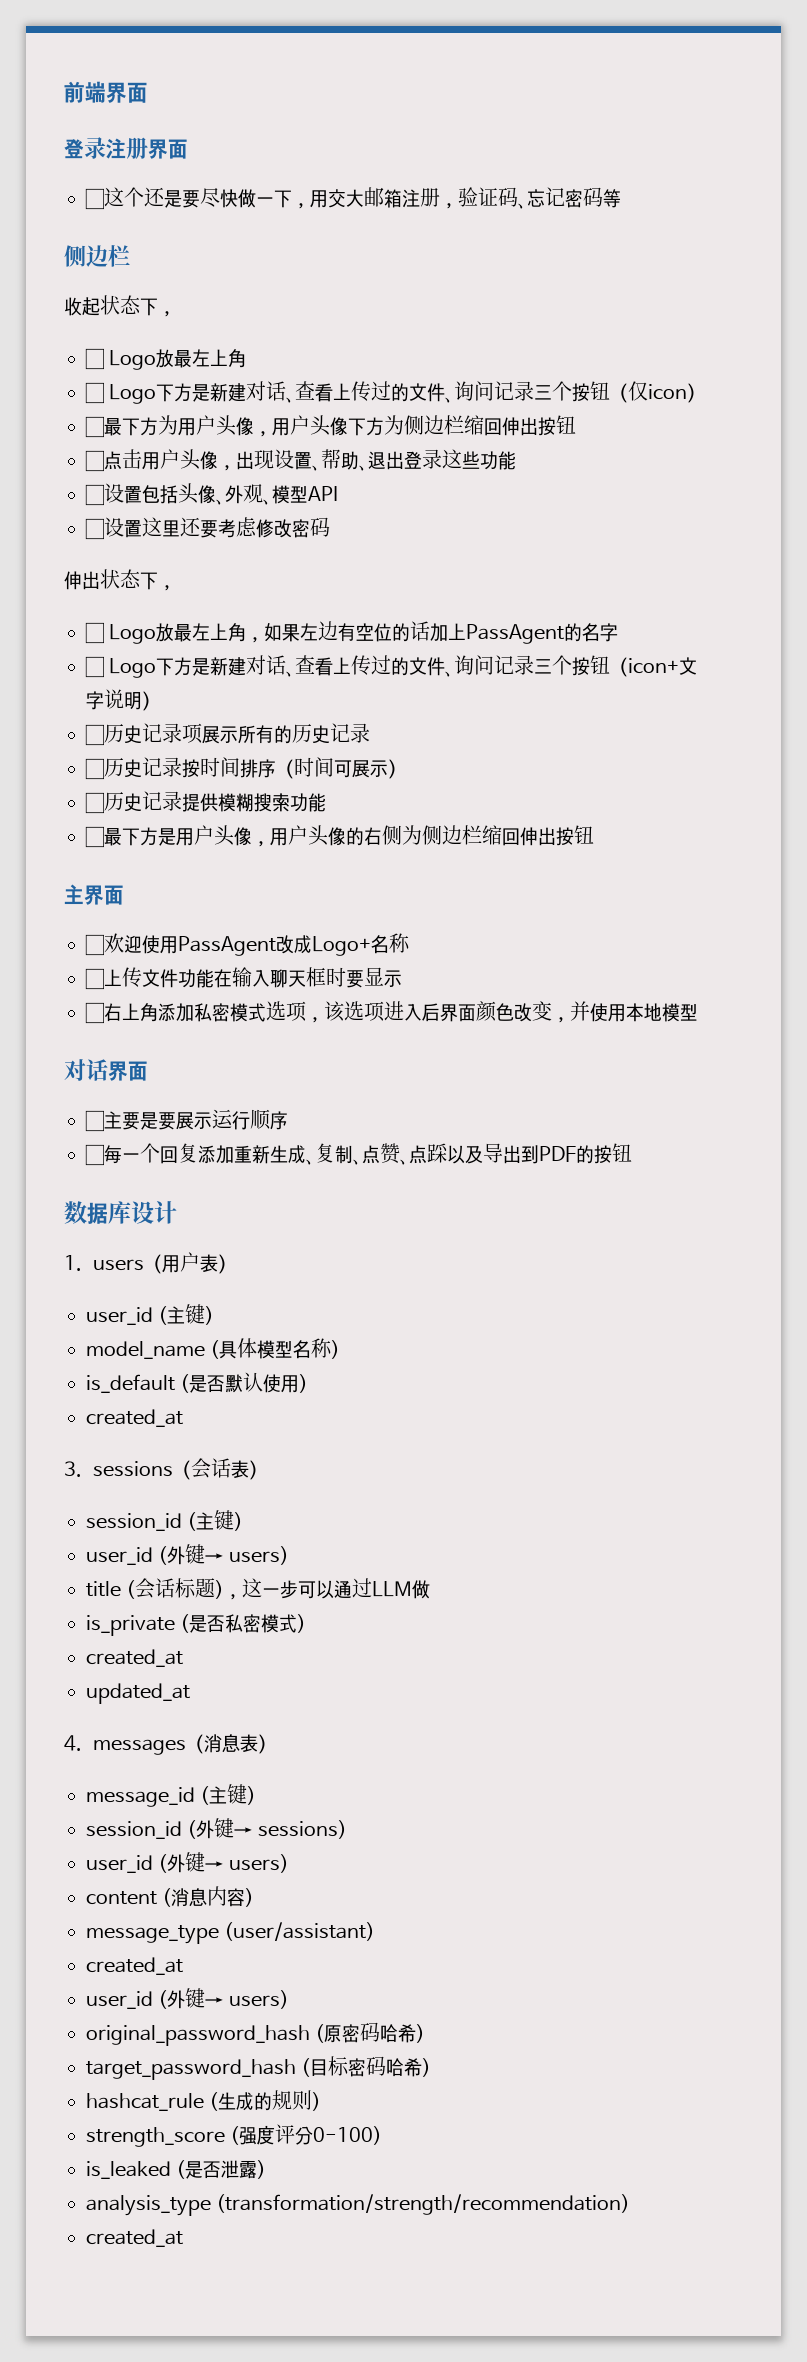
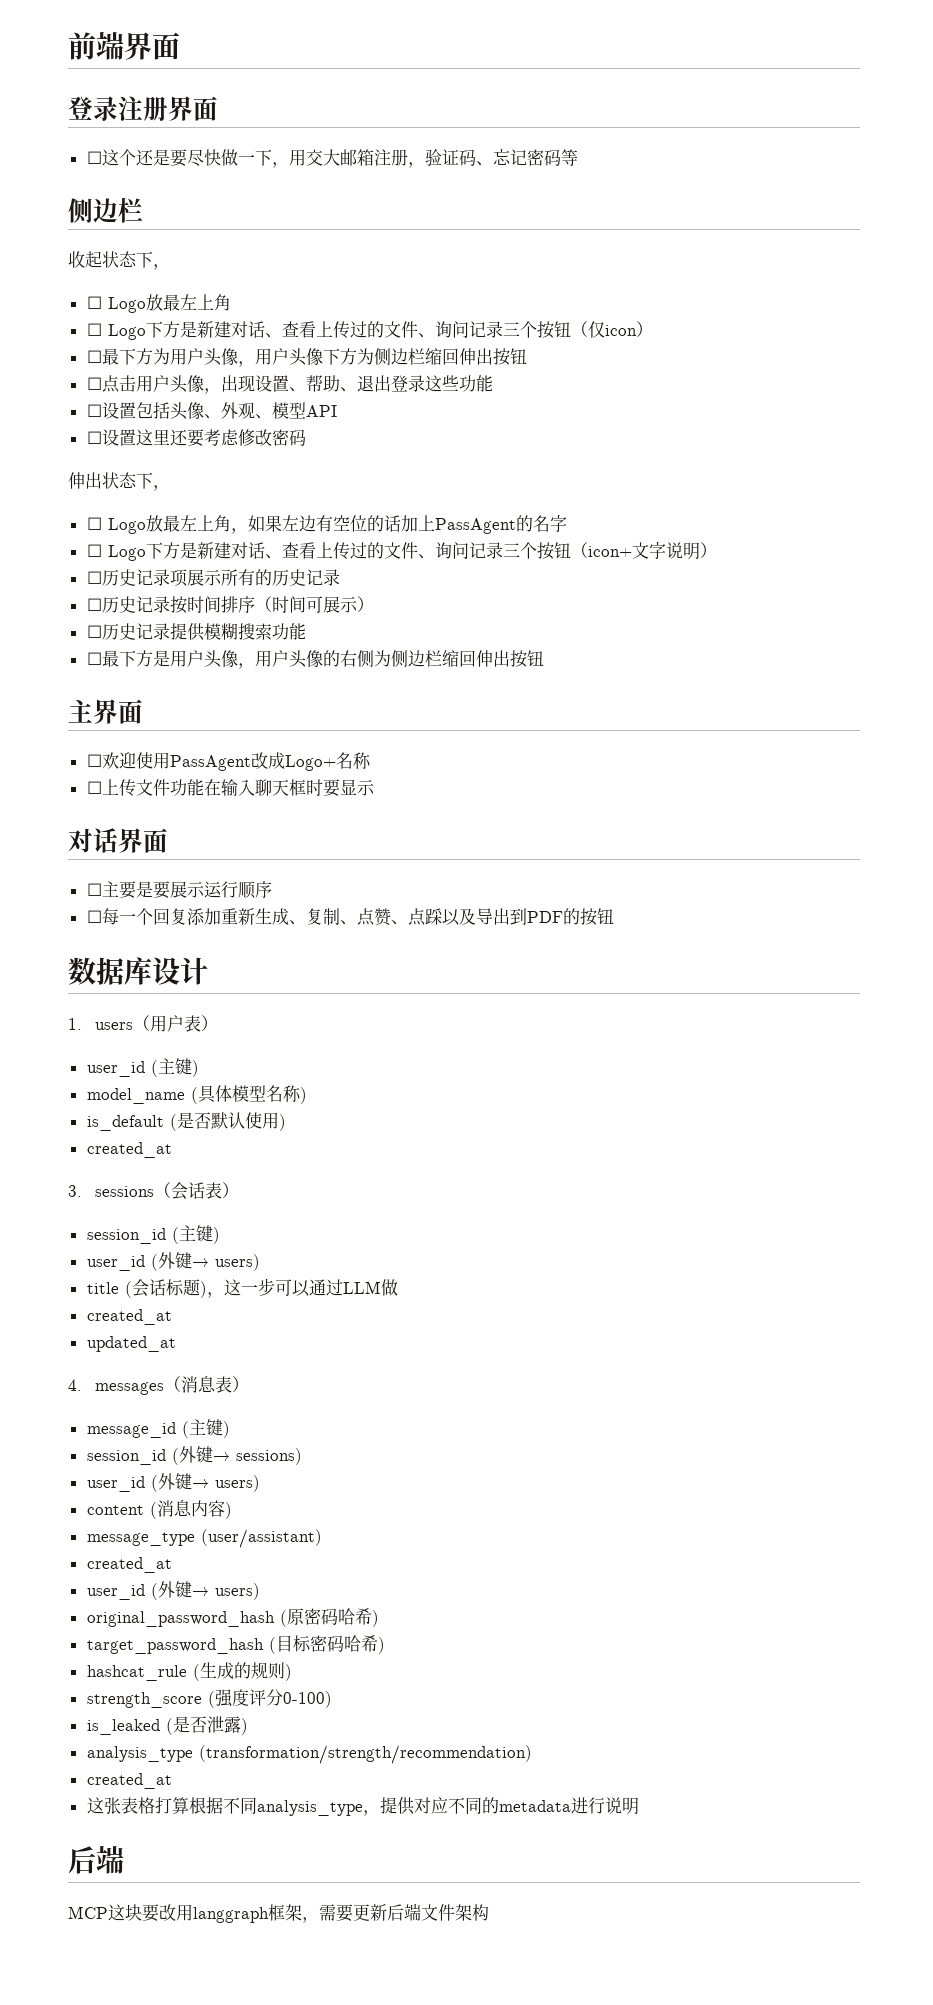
- ☐右上角添加私密模式选项，该选项进入后界面颜色改变，并使用本地模型
- is_private (是否私密模式)
+ 这张表格打算根据不同analysis_type，提供对应不同的metadata进行说明
+ 后端
+ MCP这块要改用langgraph框架，需要更新后端文件架构

